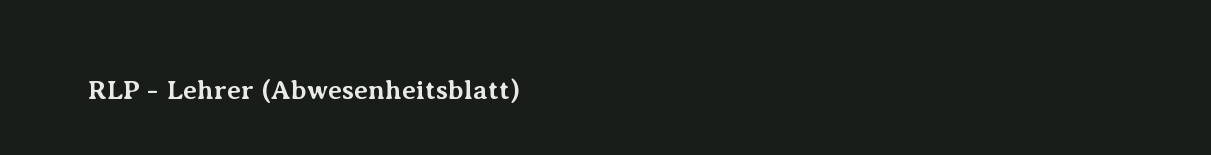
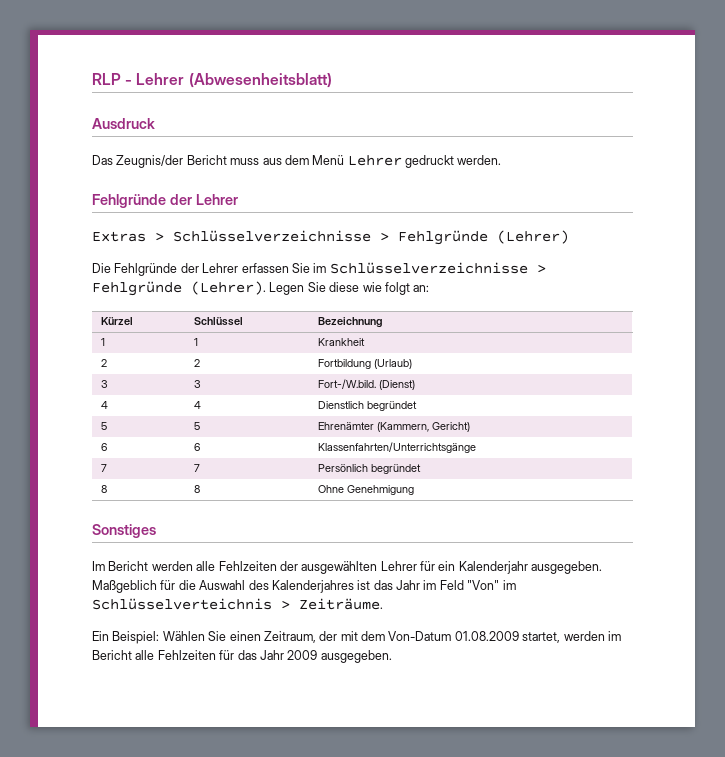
+ Ausdruck
+ Das Zeugnis/der Bericht muss aus dem Menü Lehrer gedruckt werden.
+ Fehlgründe der Lehrer
+ Extras > Schlüsselverzeichnisse > Fehlgründe (Lehrer)
+ Die Fehlgründe der Lehrer erfassen Sie im Schlüsselverzeichnisse > Fehlgründe (Lehrer). Legen Sie diese wie folgt an:
+ Kürzel | Schlüssel | Bezeichnung
+ 1 | 1 | Krankheit
+ 2 | 2 | Fortbildung (Urlaub)
+ 3 | 3 | Fort-/W.bild. (Dienst)
+ 4 | 4 | Dienstlich begründet
+ 5 | 5 | Ehrenämter (Kammern, Gericht)
+ 6 | 6 | Klassenfahrten/Unterrichtsgänge
+ 7 | 7 | Persönlich begründet
+ 8 | 8 | Ohne Genehmigung
+ Sonstiges
+ Im Bericht werden alle Fehlzeiten der ausgewählten Lehrer für ein Kalenderjahr ausgegeben. Maßgeblich für die Auswahl des Kalenderjahres ist das Jahr im Feld "Von" im Schlüsselverteichnis > Zeiträume.
+ Ein Beispiel: Wählen Sie einen Zeitraum, der mit dem Von-Datum 01.08.2009 startet, werden im Bericht alle Fehlzeiten für das Jahr 2009 ausgegeben.

